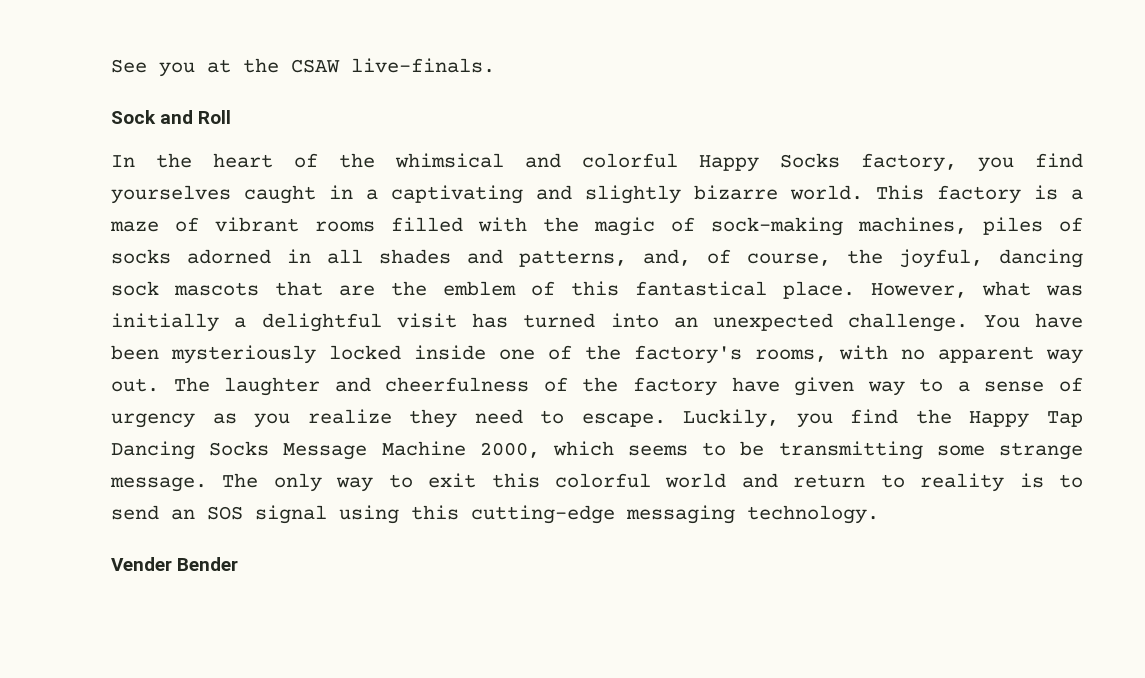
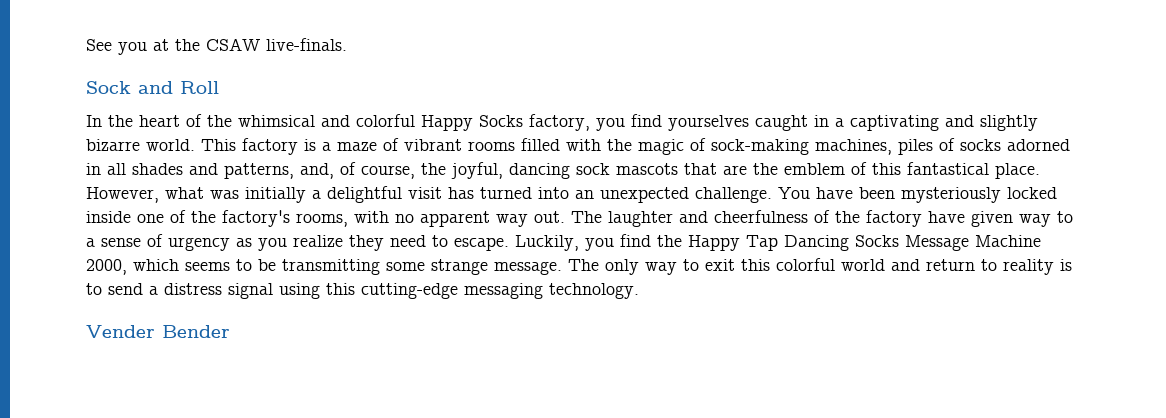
- The only way to exit this colorful world and return to reality is to send an SOS signal using this cutting-edge messaging technology.
+ The only way to exit this colorful world and return to reality is to send a distress signal using this cutting-edge messaging technology.

